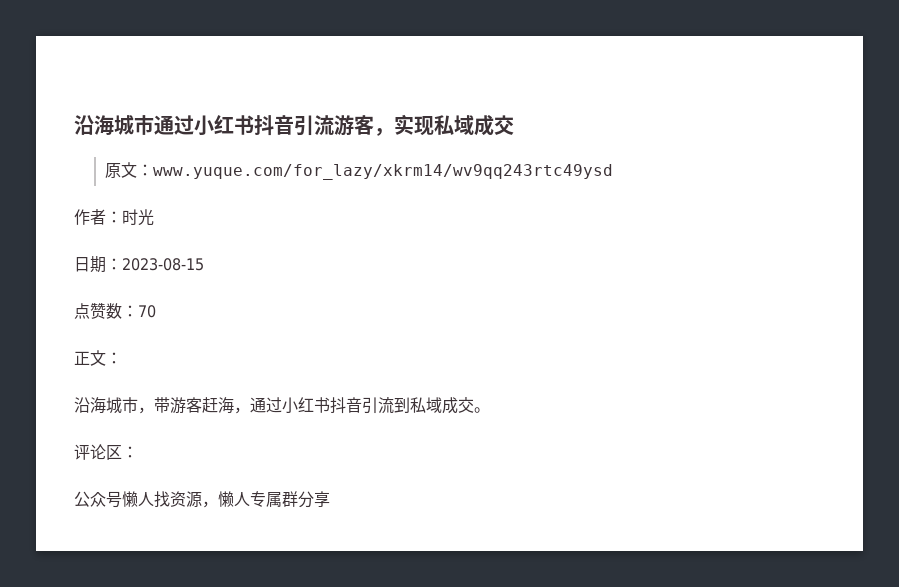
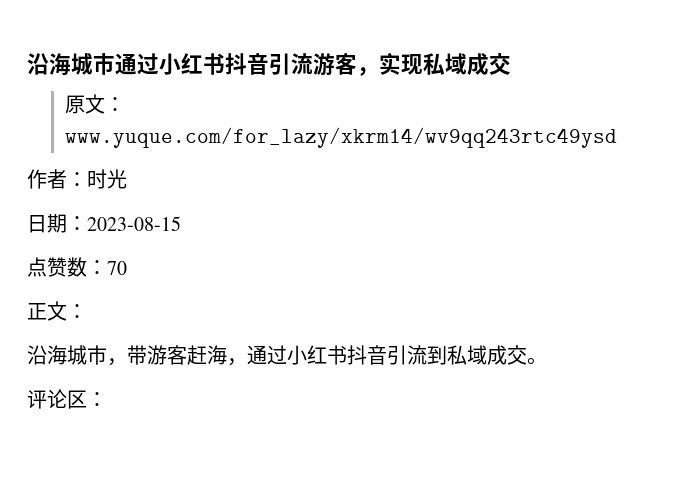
- 公众号懒人找资源，懒人专属群分享

